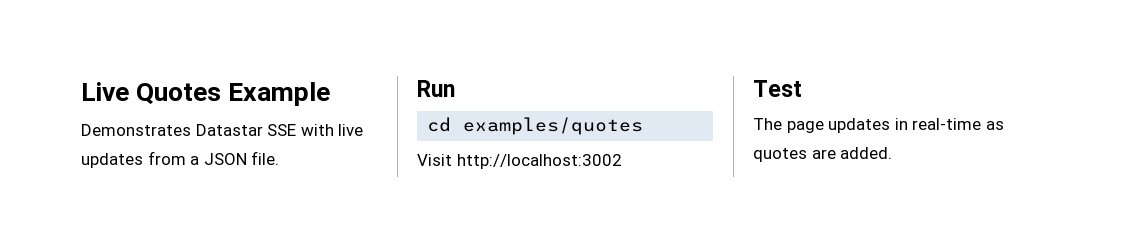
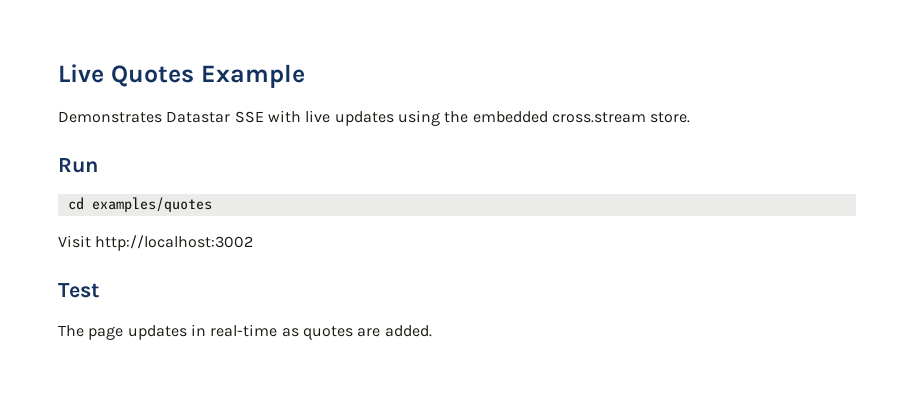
- Demonstrates Datastar SSE with live updates from a JSON file.
+ Demonstrates Datastar SSE with live updates using the embedded cross.stream store.

